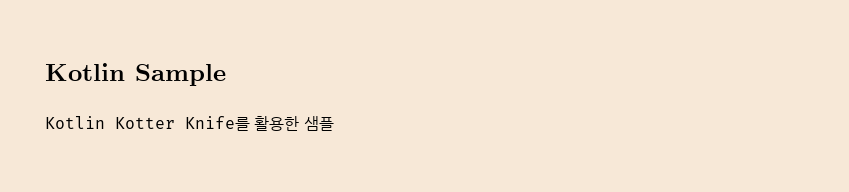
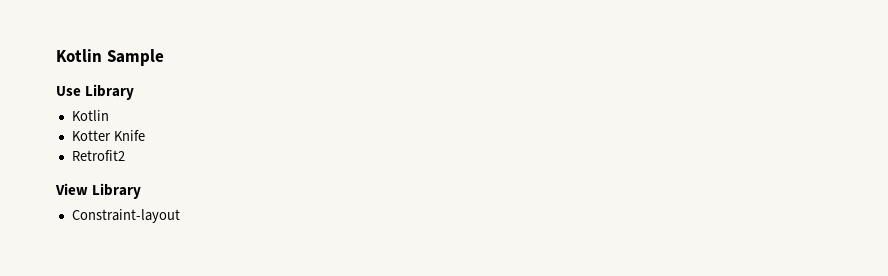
- Kotlin Kotter Knife를 활용한 샘플
+ Use Library
+ Kotlin
+ Kotter Knife
+ Retrofit2
+ View Library
+ Constraint-layout

